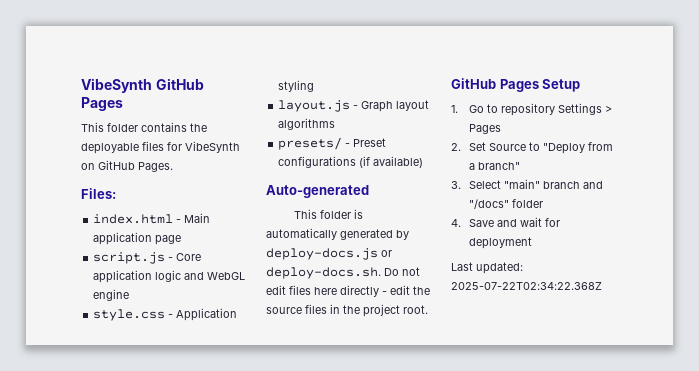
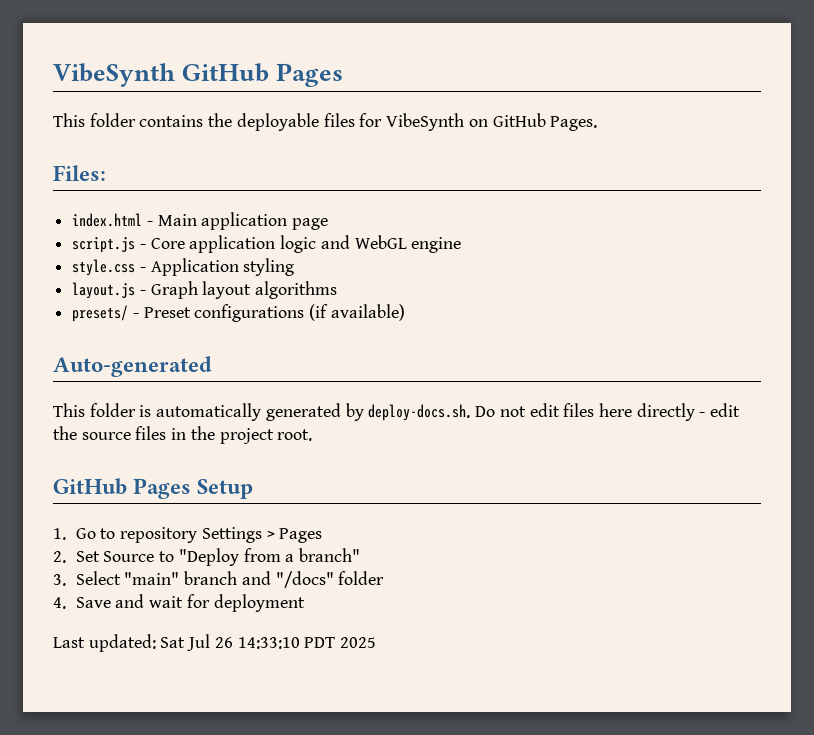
- This folder is automatically generated by deploy-docs.js or deploy-docs.sh. Do not edit files here directly - edit the source files in the project root.
+ This folder is automatically generated by deploy-docs.sh. Do not edit files here directly - edit the source files in the project root.
- Last updated: 2025-07-22T02:34:22.368Z
+ Last updated: Sat Jul 26 14:33:10 PDT 2025

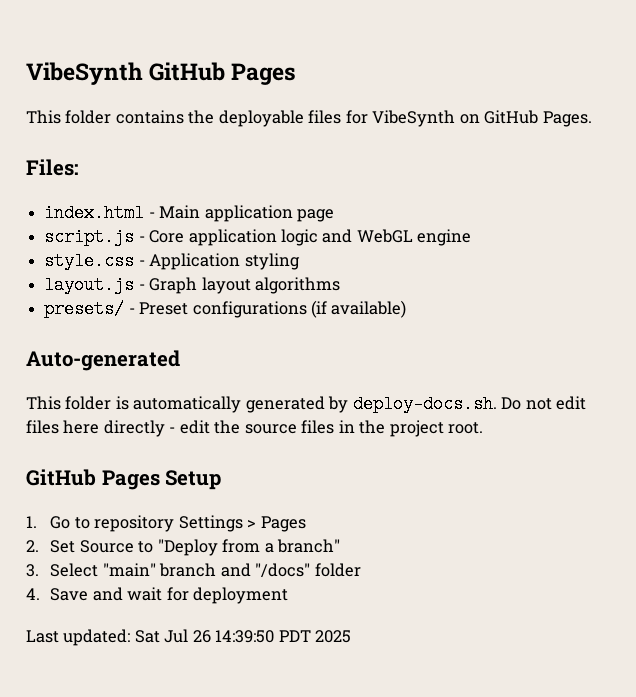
- Last updated: Sat Jul 26 14:33:10 PDT 2025
+ Last updated: Sat Jul 26 14:39:50 PDT 2025

